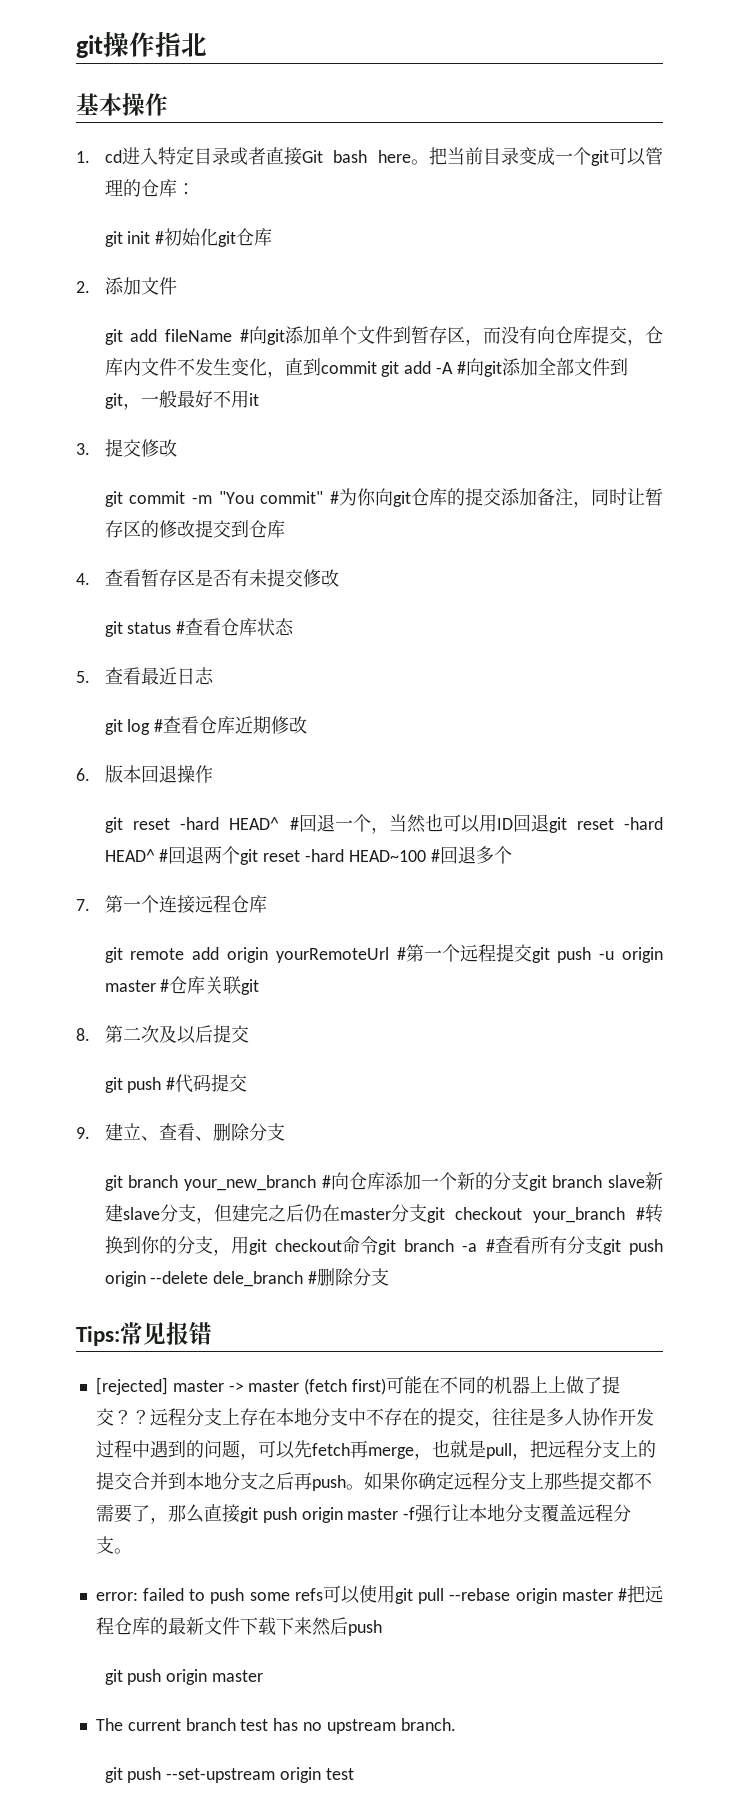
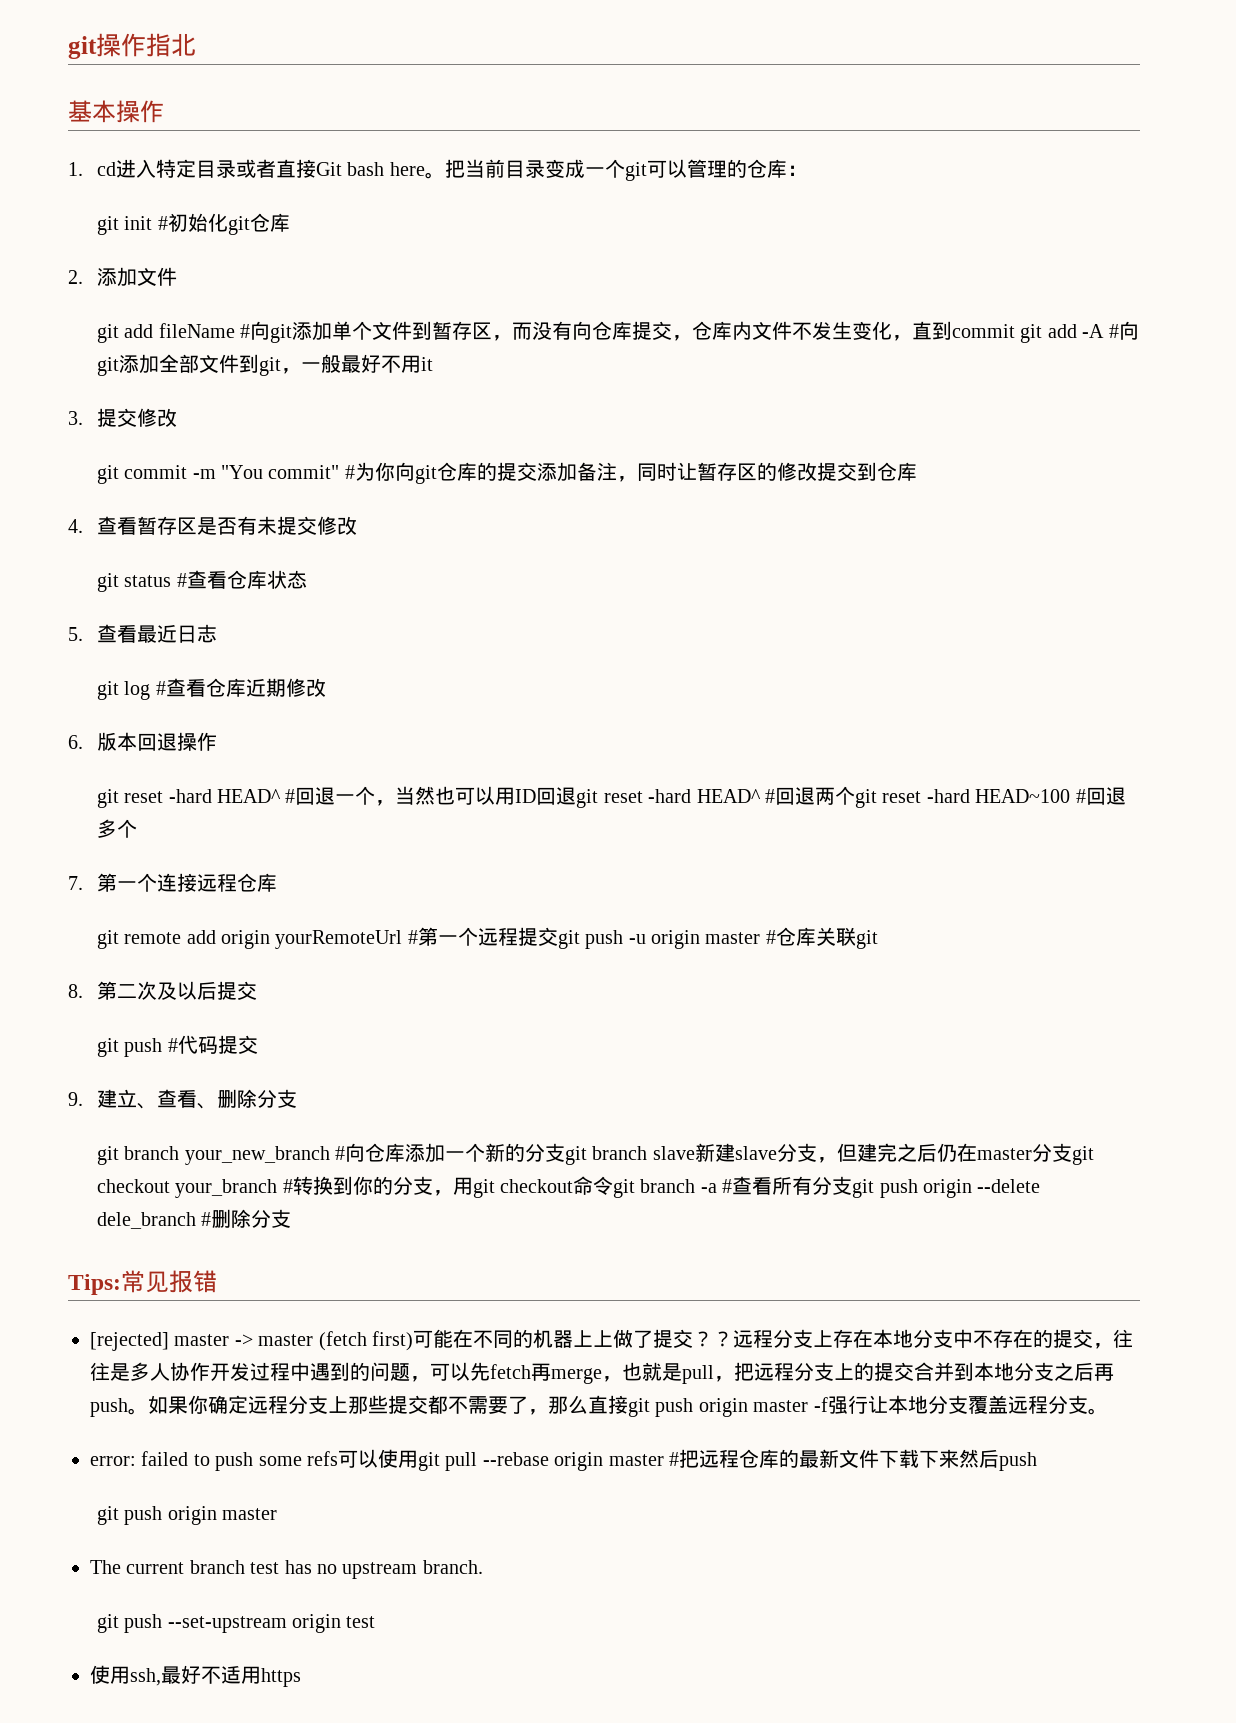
+ 使用ssh,最好不适用https

